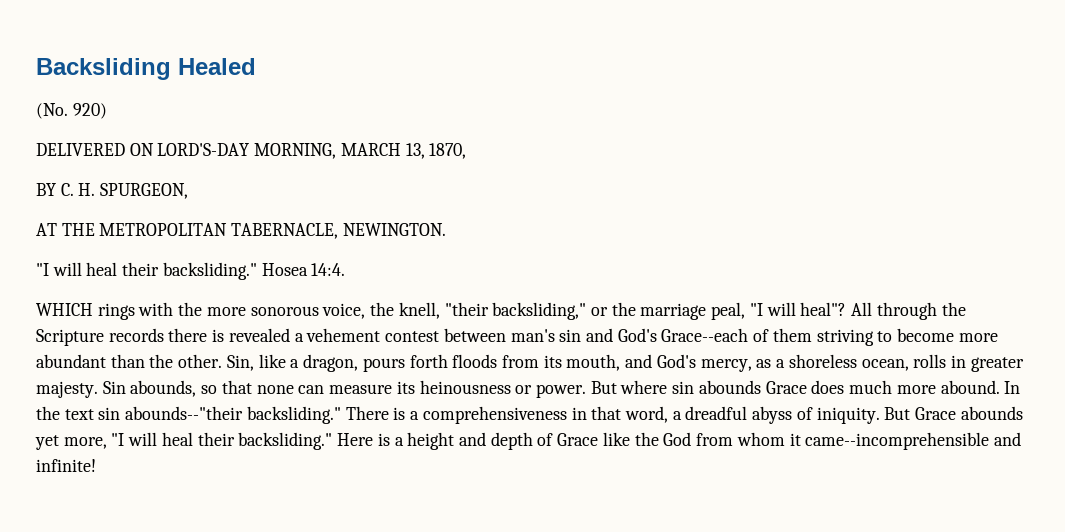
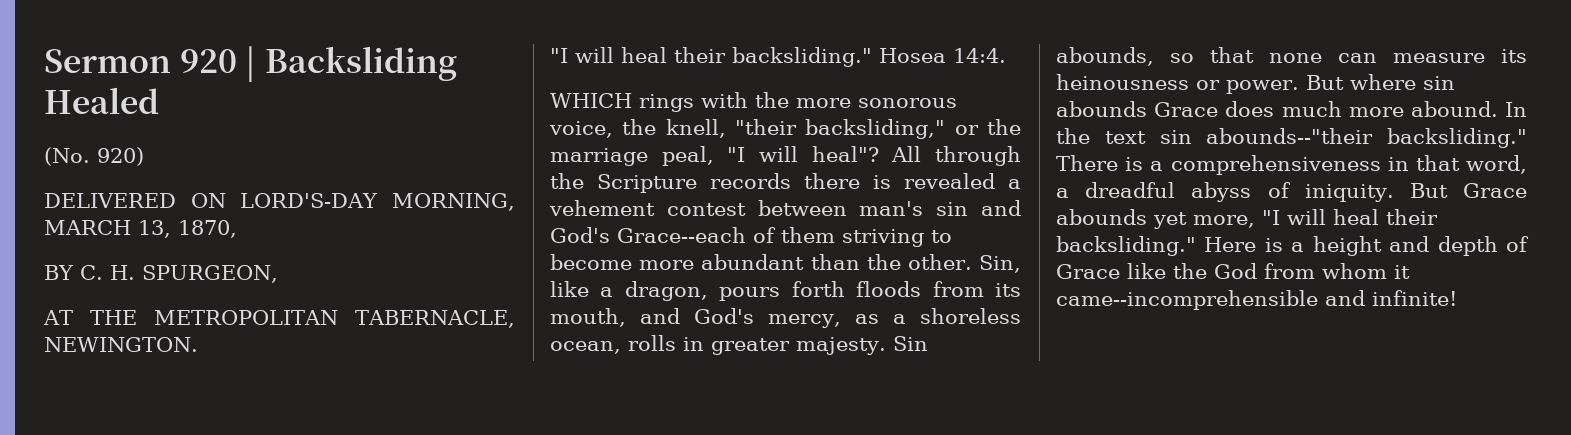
- Backsliding Healed
+ Sermon 920 | Backsliding Healed

